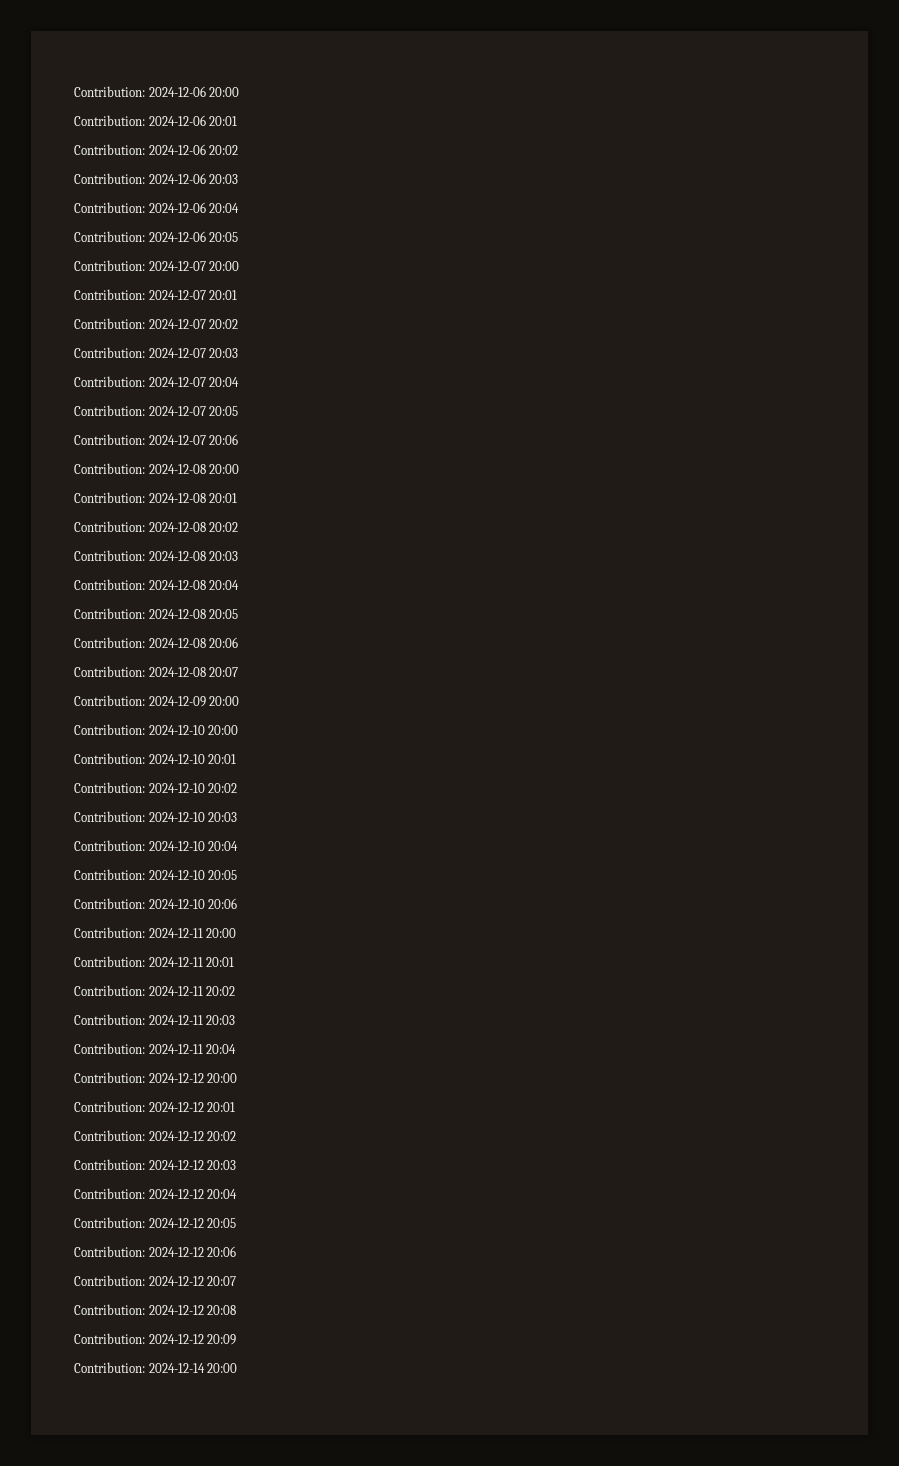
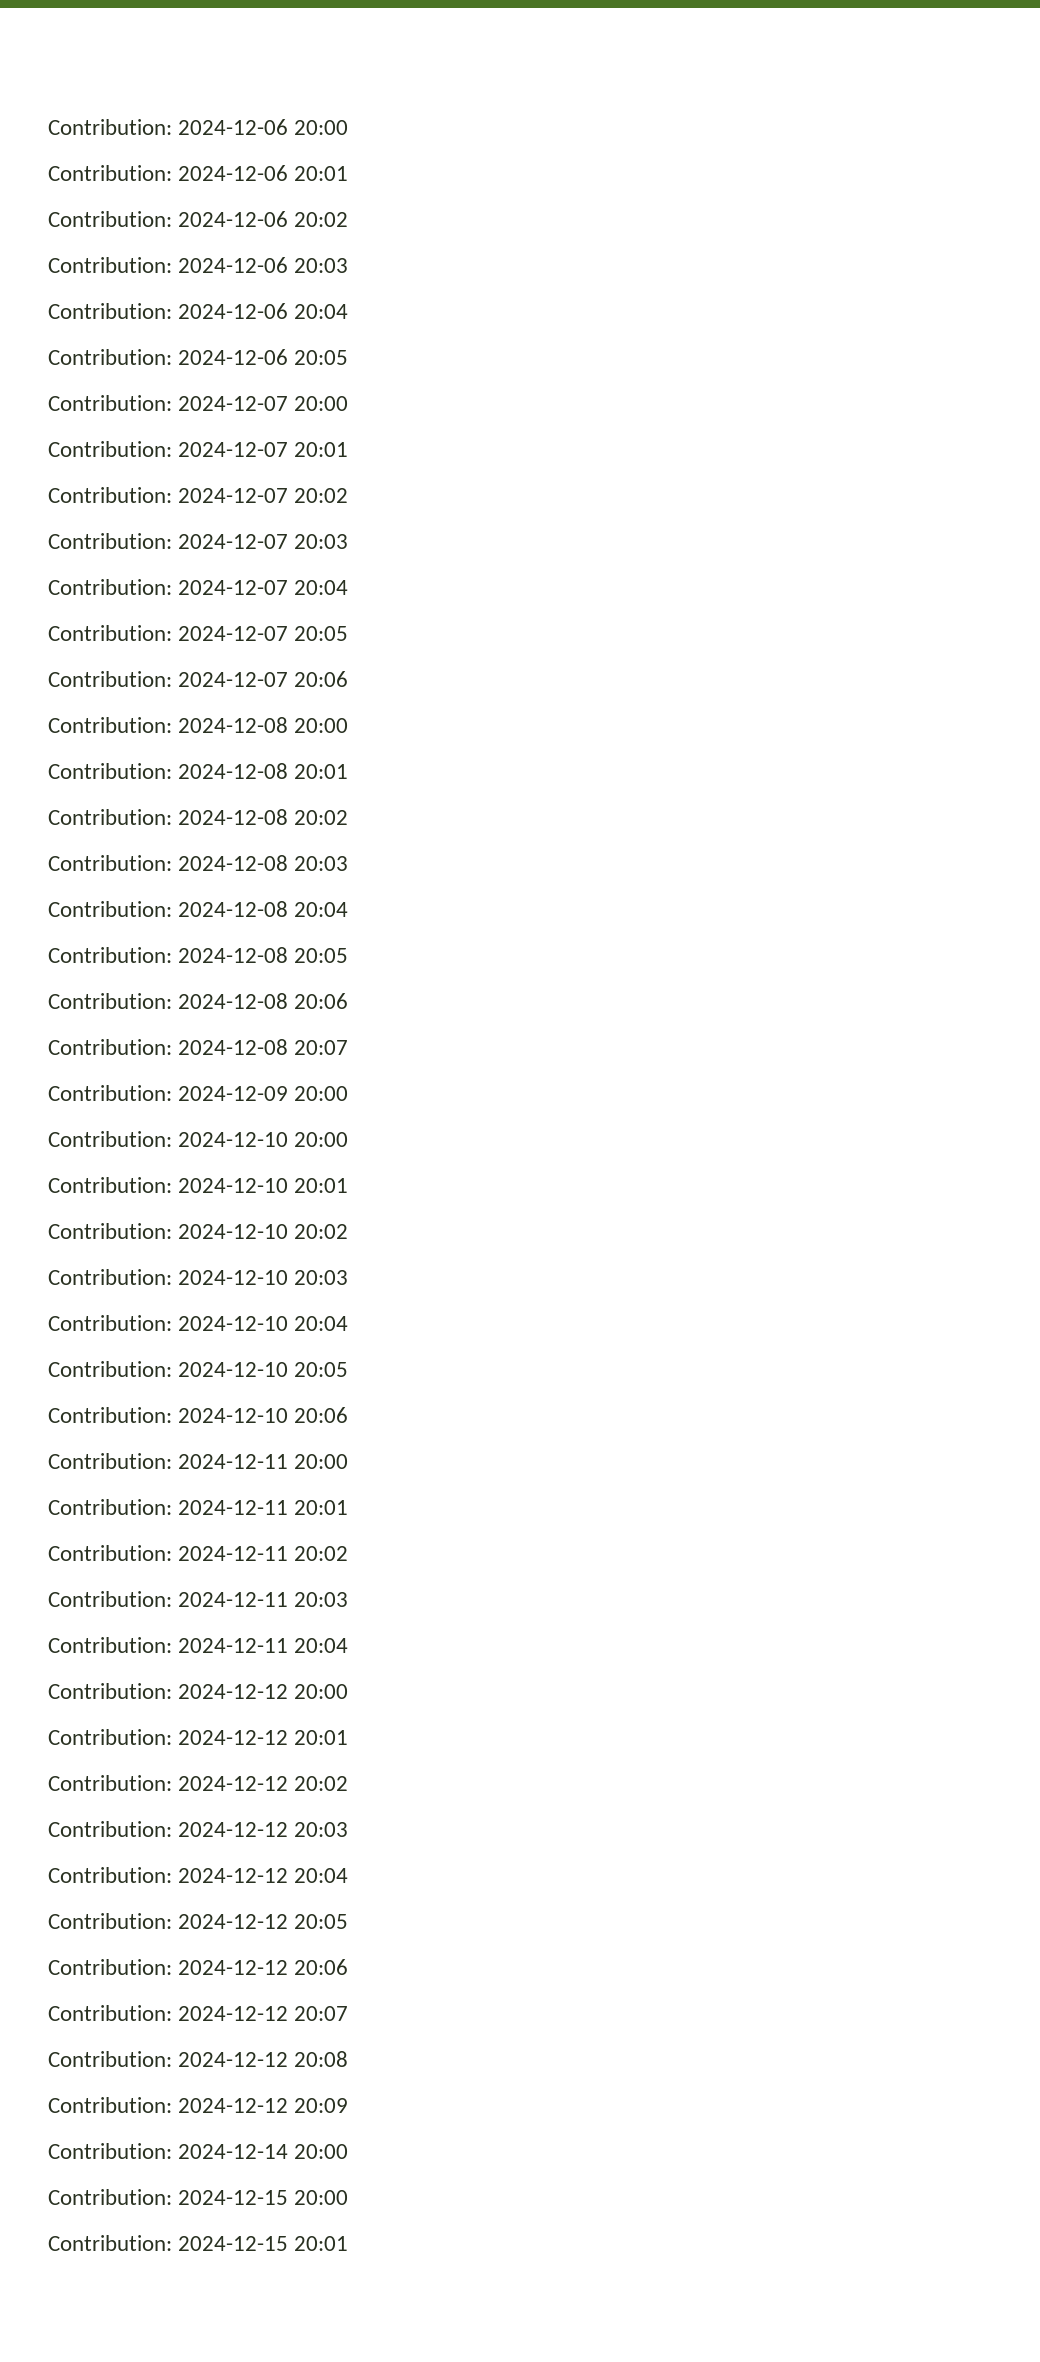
+ Contribution: 2024-12-15 20:00
+ Contribution: 2024-12-15 20:01

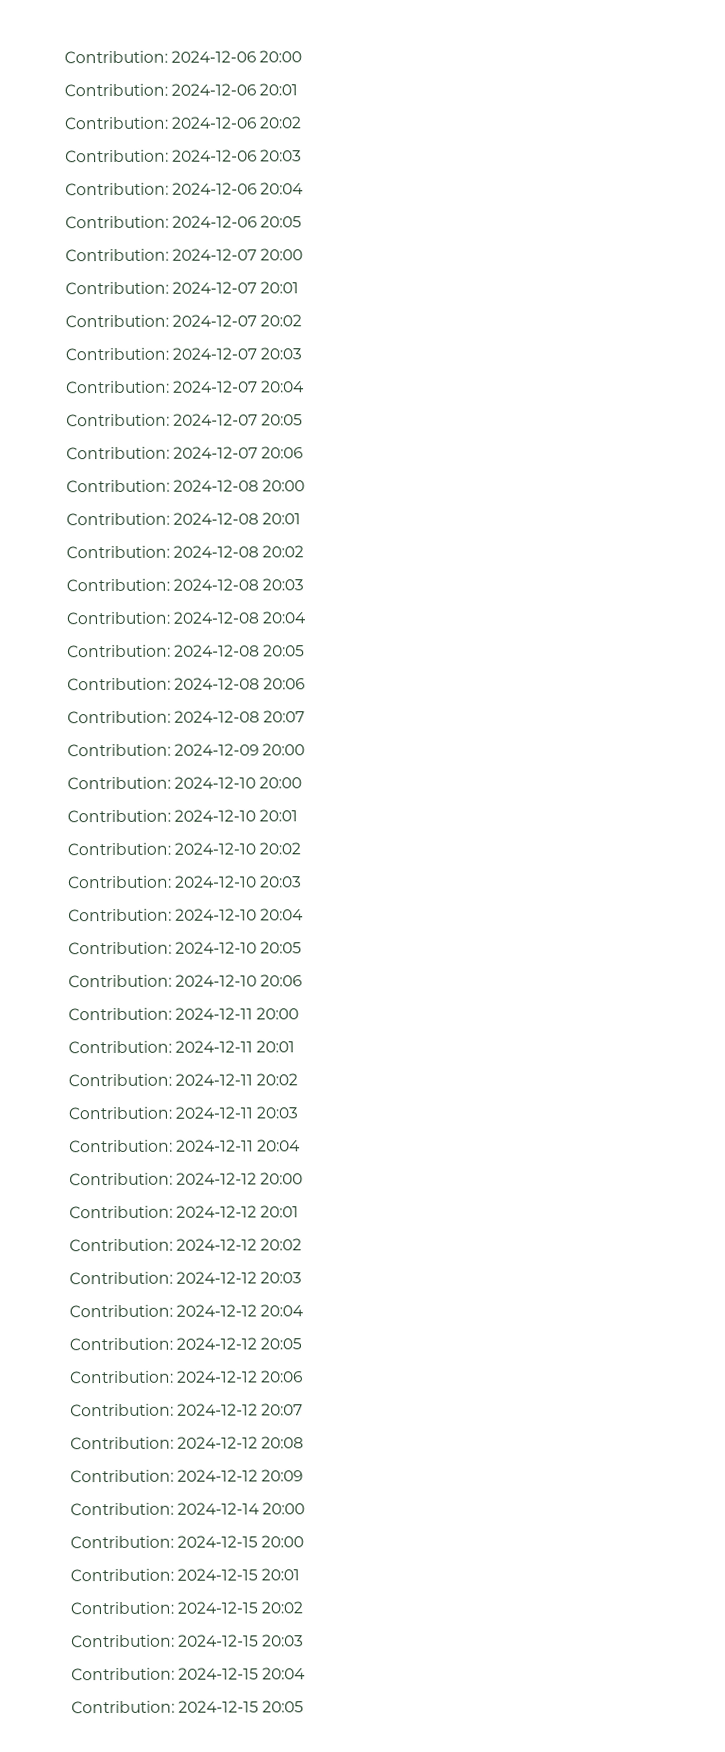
+ Contribution: 2024-12-15 20:02
+ Contribution: 2024-12-15 20:03
+ Contribution: 2024-12-15 20:04
+ Contribution: 2024-12-15 20:05

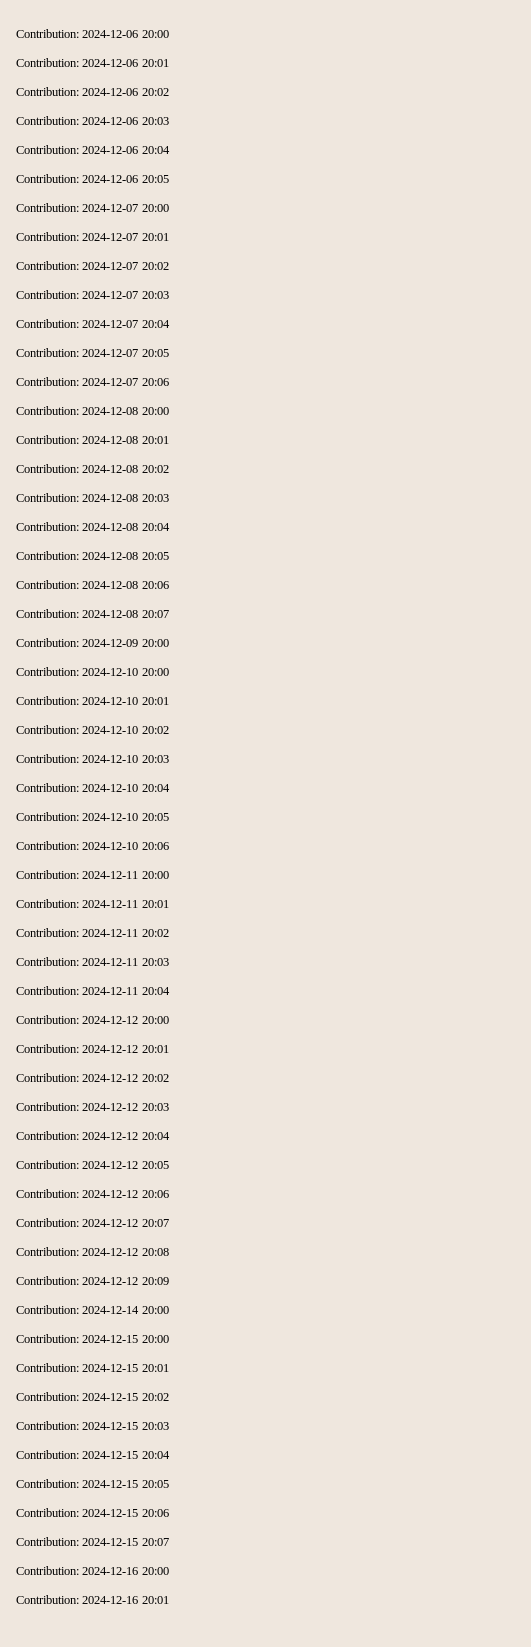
+ Contribution: 2024-12-15 20:06
+ Contribution: 2024-12-15 20:07
+ Contribution: 2024-12-16 20:00
+ Contribution: 2024-12-16 20:01

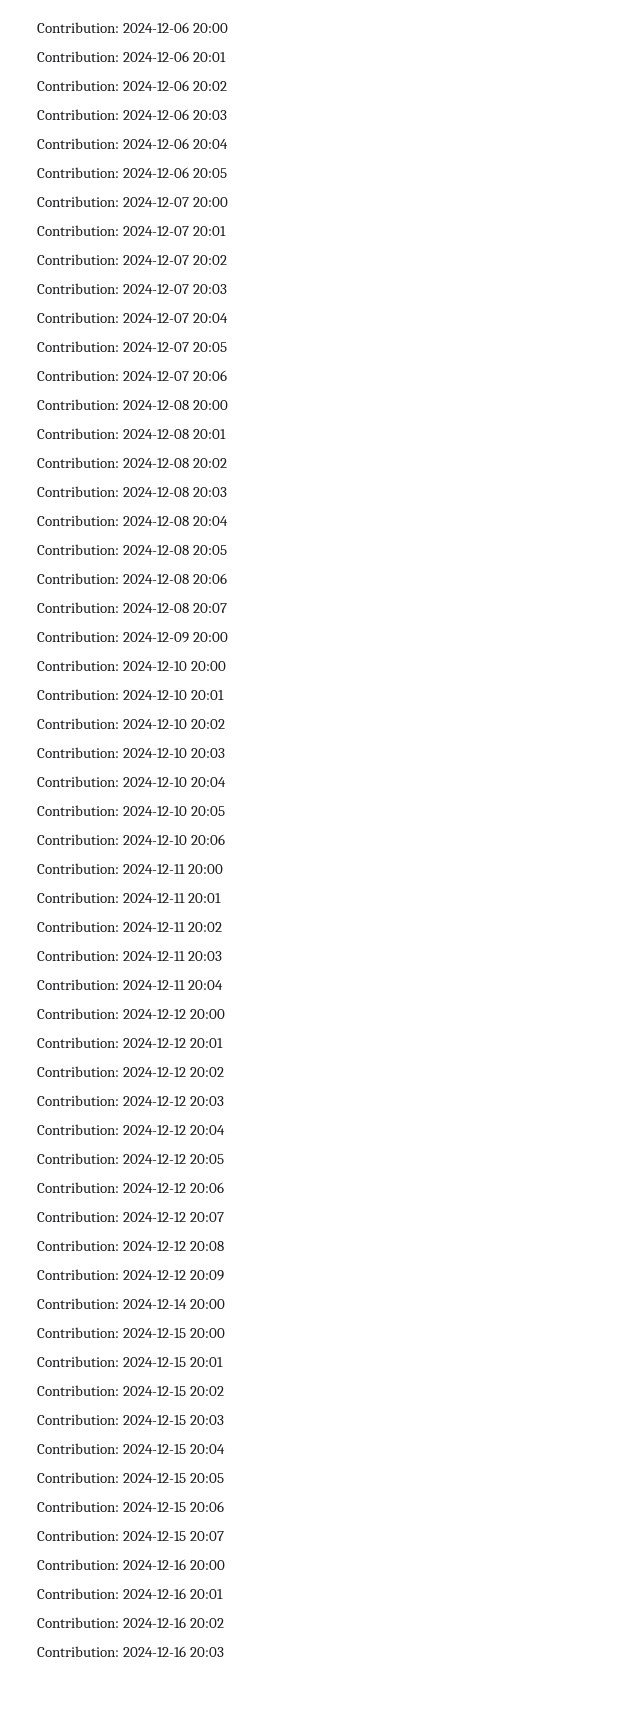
+ Contribution: 2024-12-16 20:02
+ Contribution: 2024-12-16 20:03

